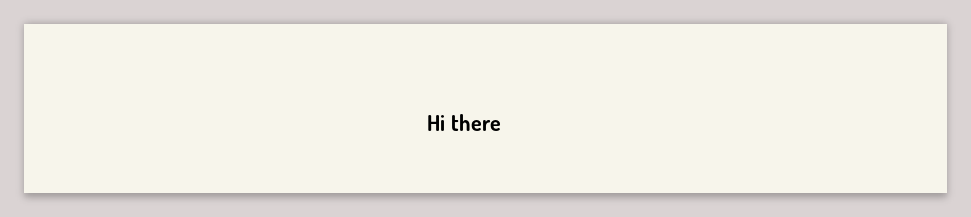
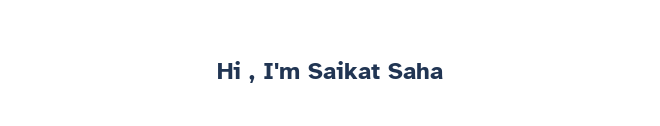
- Hi there
+ Hi , I'm Saikat Saha

